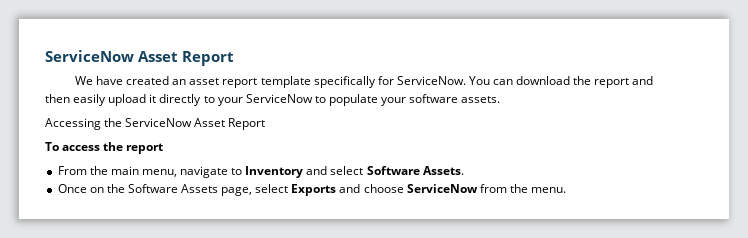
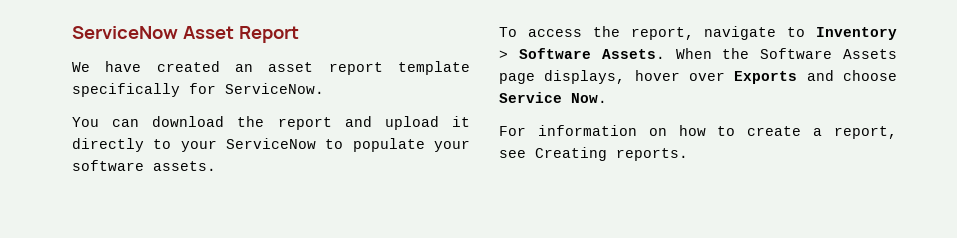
- We have created an asset report template specifically for ServiceNow. You can download the report and then easily upload it directly to your ServiceNow to populate your software assets.
+ We have created an asset report template specifically for ServiceNow.
+ You can download the report and upload it directly to your ServiceNow to populate your software assets.
- Accessing the ServiceNow Asset Report
- To access the report
- From the main menu, navigate to Inventory and select Software Assets.
- Once on the Software Assets page, select Exports and choose ServiceNow from the menu.
+ To access the report, navigate to Inventory > Software Assets. When the Software Assets page displays, hover over Exports and choose Service Now.
+ For information on how to create a report, see Creating reports.

